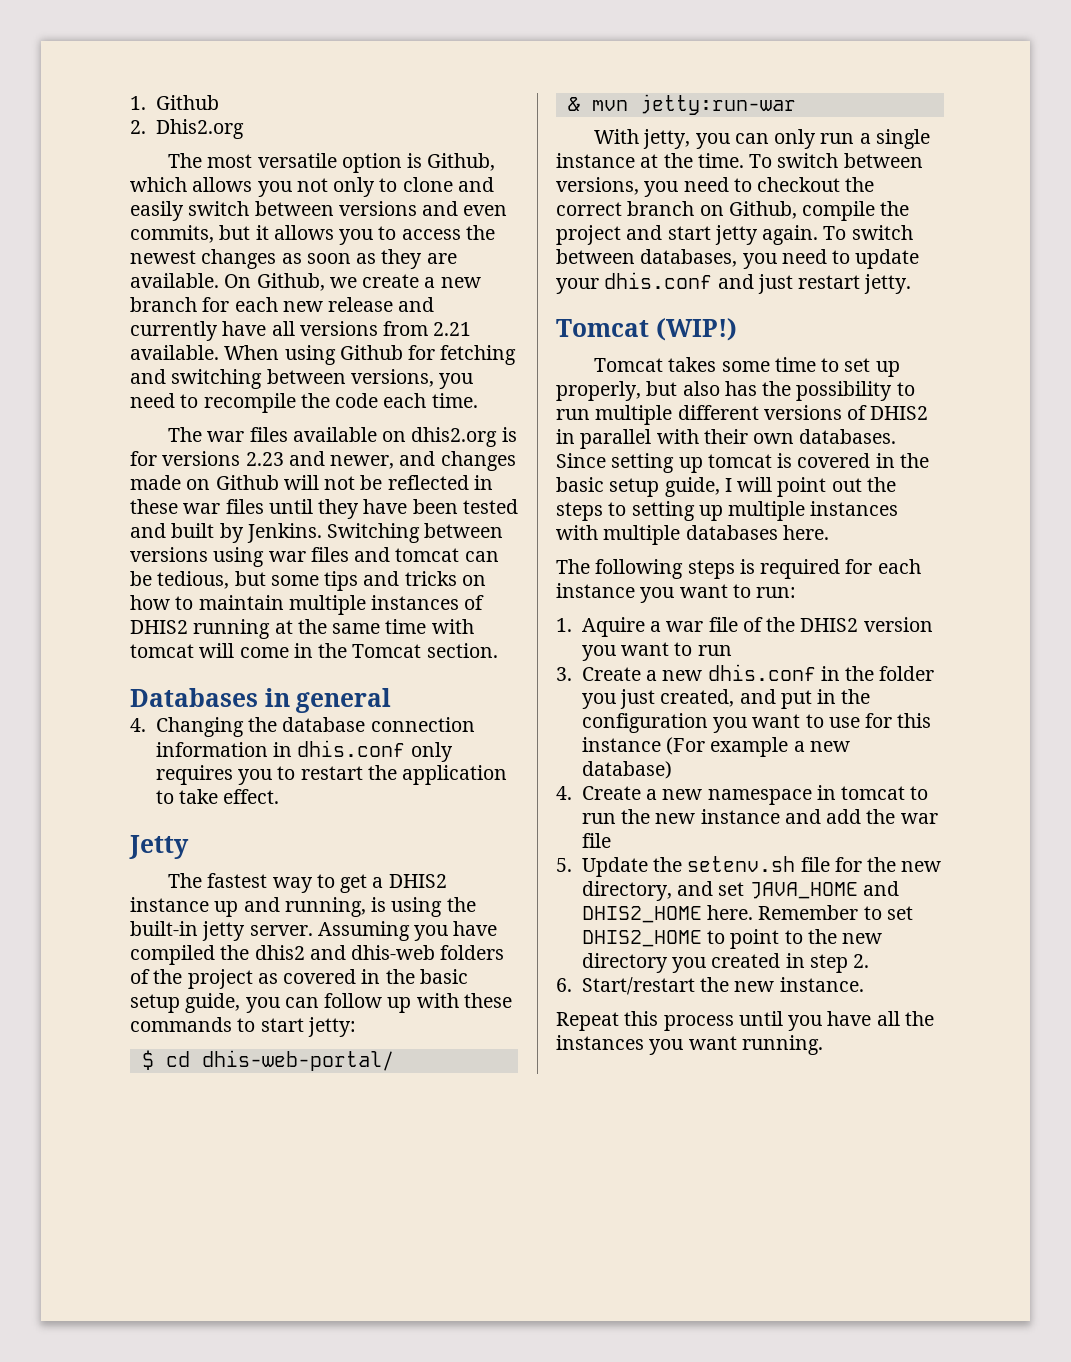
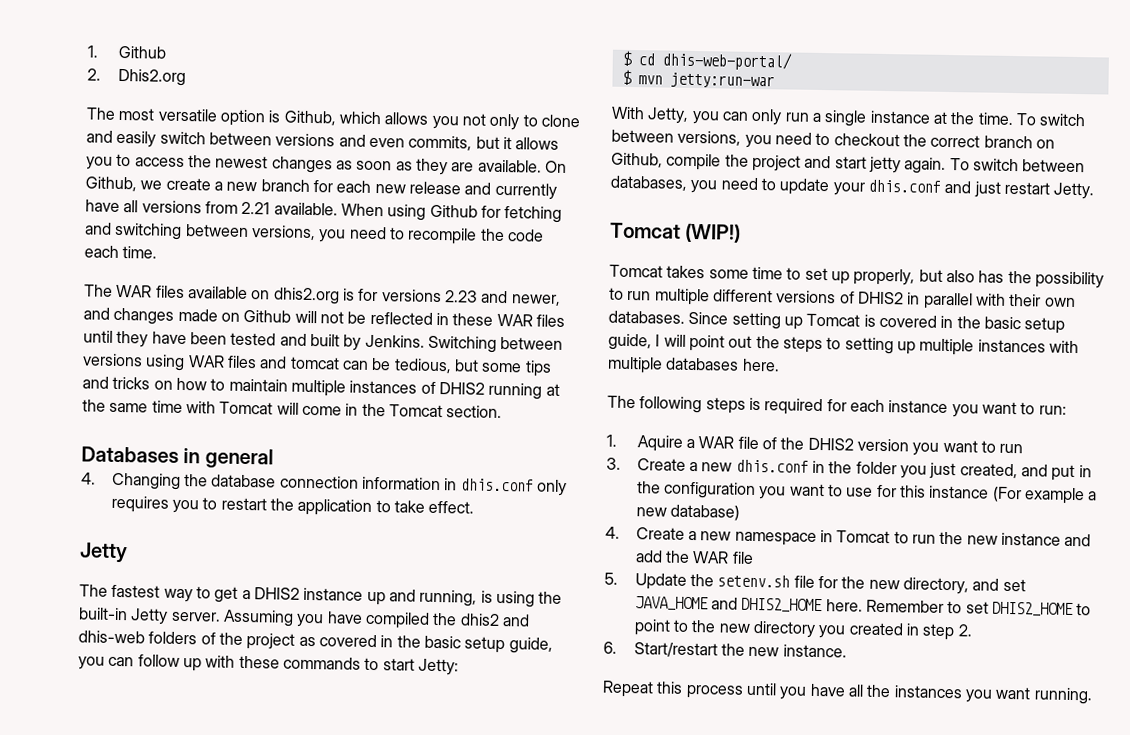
- The war files available on dhis2.org is for versions 2.23 and newer, and changes made on Github will not be reflected in these war files until they have been tested and built by Jenkins.
+ The WAR files available on dhis2.org is for versions 2.23 and newer, and changes made on Github will not be reflected in these WAR files until they have been tested and built by Jenkins.
- Switching between versions using war files and tomcat can be tedious, but some tips and tricks on how to maintain multiple instances of DHIS2 running at the same time with tomcat will come in the Tomcat section.
+ Switching between versions using WAR files and tomcat can be tedious, but some tips and tricks on how to maintain multiple instances of DHIS2 running at the same time with Tomcat will come in the Tomcat section.
- The fastest way to get a DHIS2 instance up and running, is using the built-in jetty server.
+ The fastest way to get a DHIS2 instance up and running, is using the built-in Jetty server.
- Assuming you have compiled the dhis2 and dhis-web folders of the project as covered in the basic setup guide, you can follow up with these commands to start jetty:
+ Assuming you have compiled the dhis2 and dhis-web folders of the project as covered in the basic setup guide, you can follow up with these commands to start Jetty:
- & mvn jetty:run-war
+ $ mvn jetty:run-war
- With jetty, you can only run a single instance at the time.
+ With Jetty, you can only run a single instance at the time.
- To switch between databases, you need to update your dhis.conf and just restart jetty.
+ To switch between databases, you need to update your dhis.conf and just restart Jetty.
- Since setting up tomcat is covered in the basic setup guide, I will point out the steps to setting up multiple instances with multiple databases here.
+ Since setting up Tomcat is covered in the basic setup guide, I will point out the steps to setting up multiple instances with multiple databases here.
- 1. Aquire a war file of the DHIS2 version you want to run
+ 1. Aquire a WAR file of the DHIS2 version you want to run
- 4. Create a new namespace in tomcat to run the new instance and add the war file
+ 4. Create a new namespace in Tomcat to run the new instance and add the WAR file

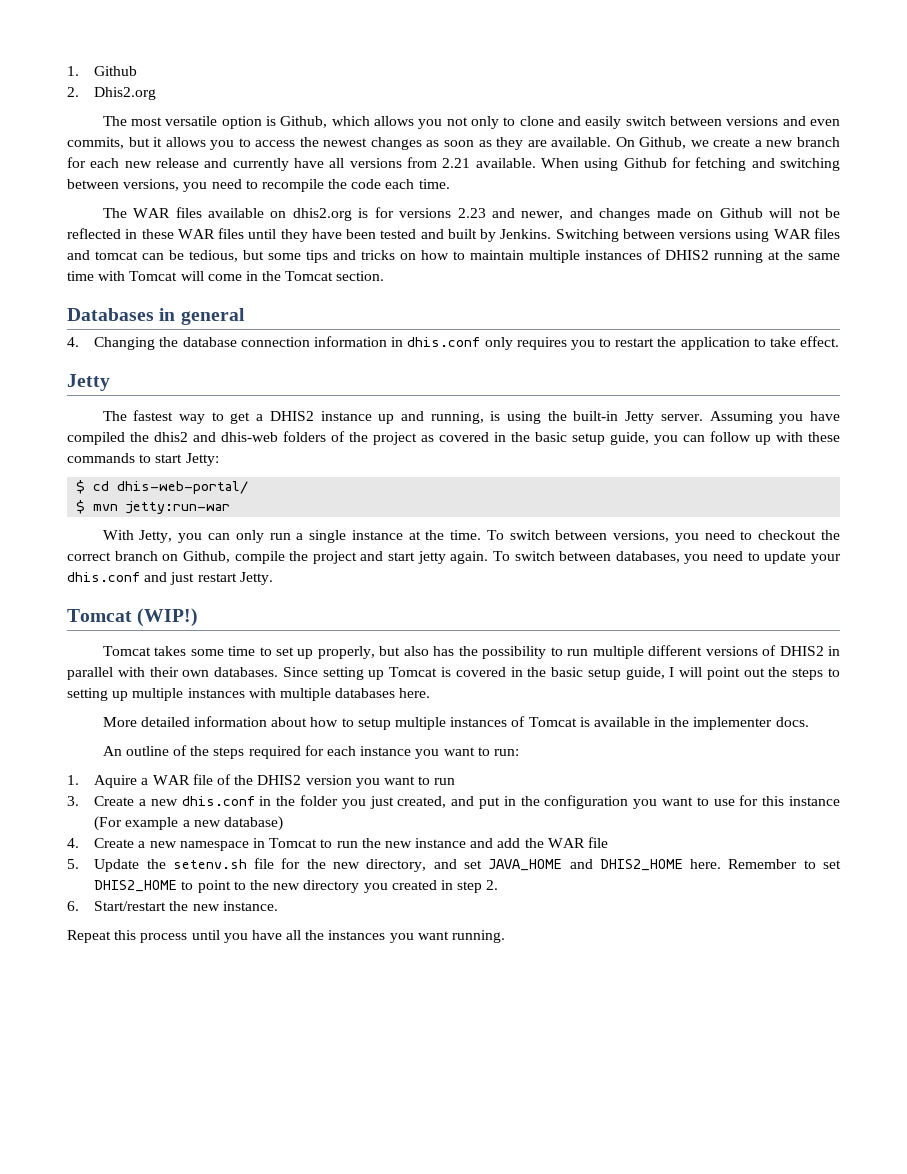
- The following steps is required for each instance you want to run:
+ More detailed information about how to setup multiple instances of Tomcat is available in the implementer docs.
+ An outline of the steps required for each instance you want to run:

